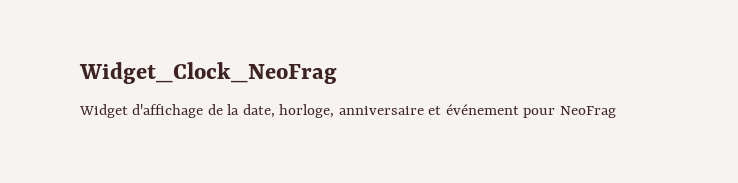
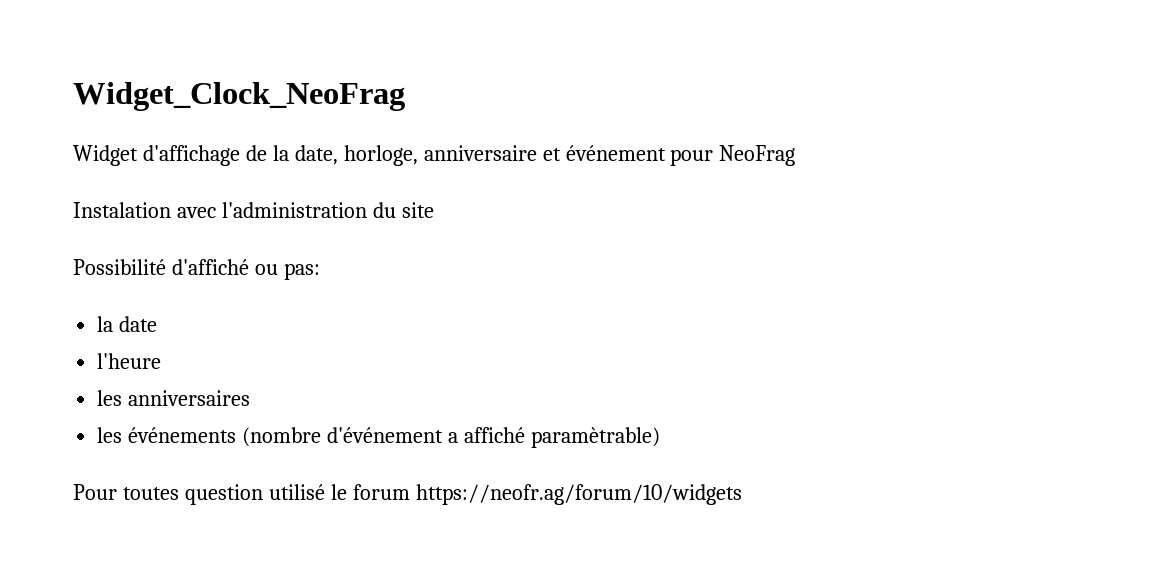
+ Instalation avec l'administration du site
+ Possibilité d'affiché ou pas:
+ la date
+ l'heure
+ les anniversaires
+ les événements (nombre d'événement a affiché paramètrable)
+ Pour toutes question utilisé le forum https://neofr.ag/forum/10/widgets

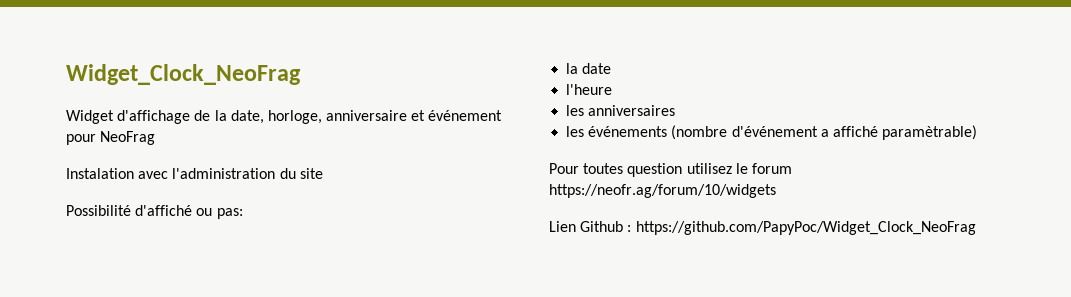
- Pour toutes question utilisé le forum https://neofr.ag/forum/10/widgets
+ Pour toutes question utilisez le forum https://neofr.ag/forum/10/widgets
+ Lien Github : https://github.com/PapyPoc/Widget_Clock_NeoFrag

